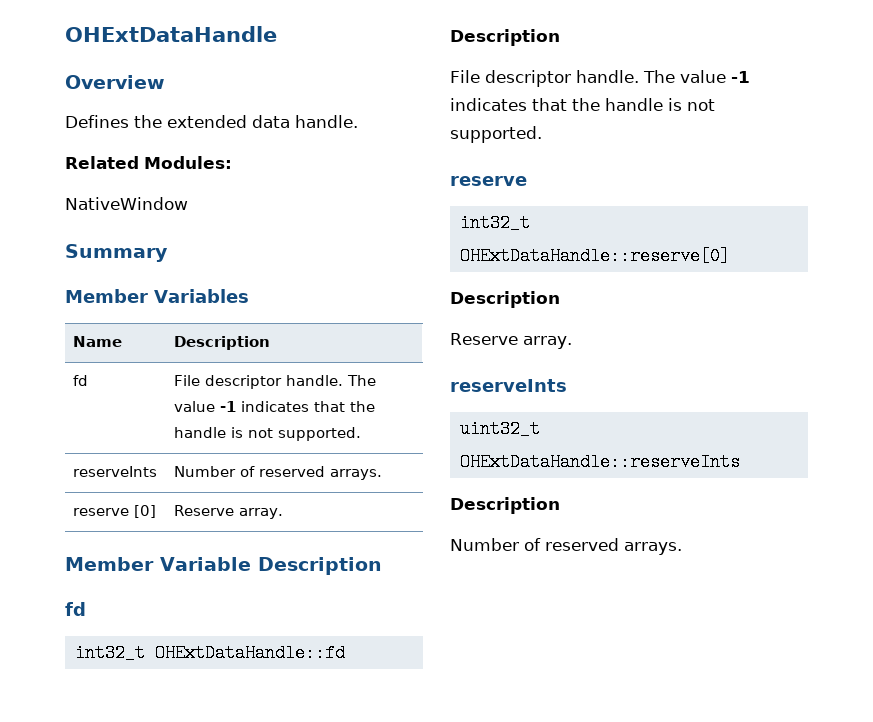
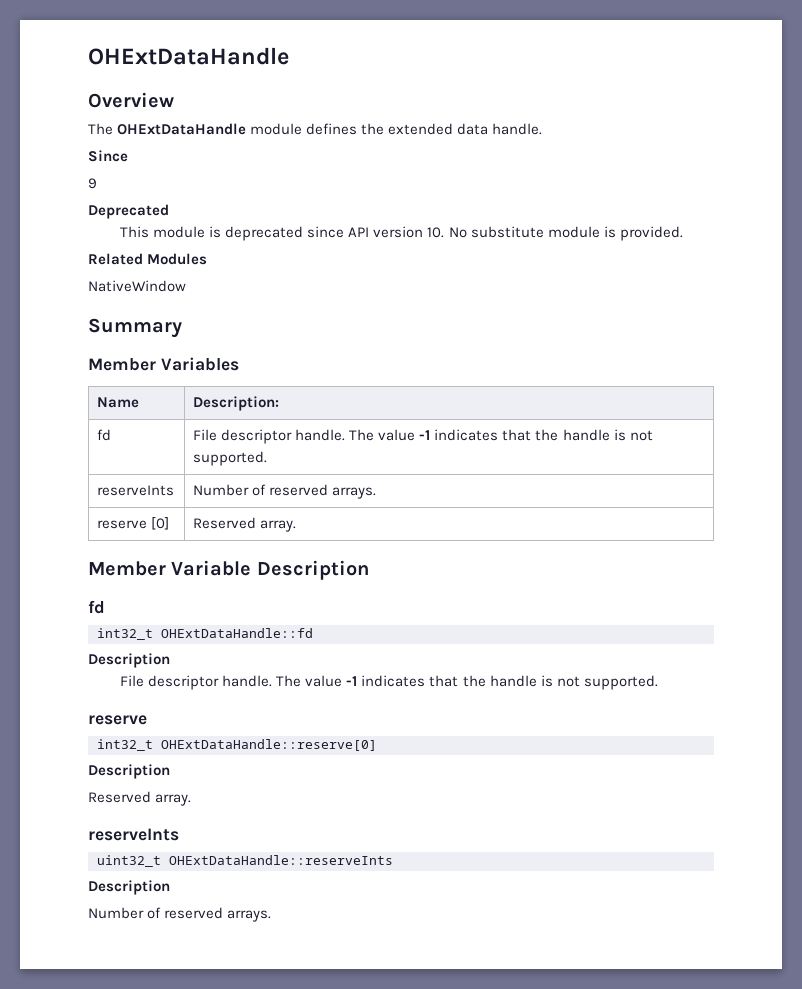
- Defines the extended data handle.
+ The OHExtDataHandle module defines the extended data handle.
+ Since
+ 9
+ Deprecated
+ This module is deprecated since API version 10. No substitute module is provided.
- Related Modules:
+ Related Modules
- Name | Description
+ Name | Description:
- reserve [0] | Reserve array.
+ reserve [0] | Reserved array.
  int32_t OHExtDataHandle::reserve[0]
  Description
- Reserve array.
+ Reserved array.

